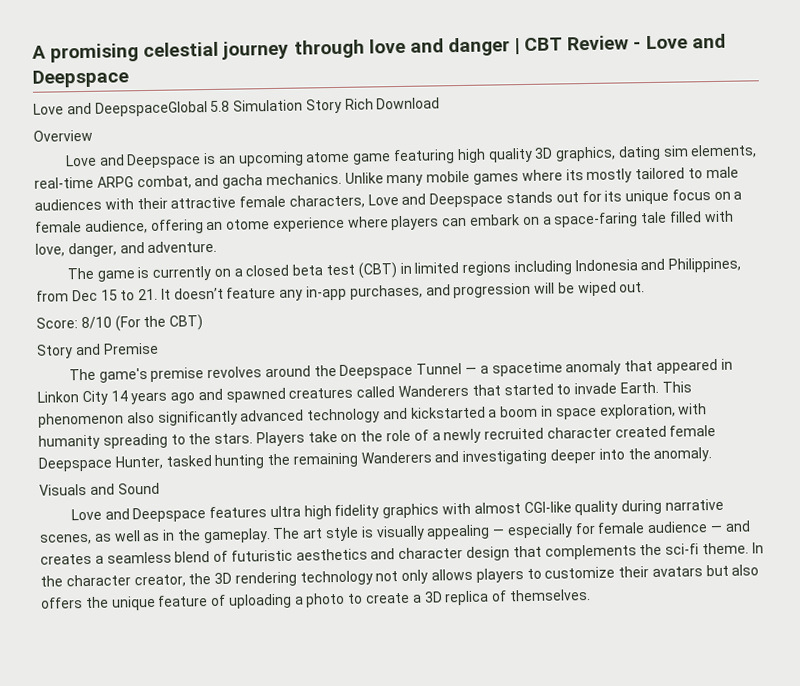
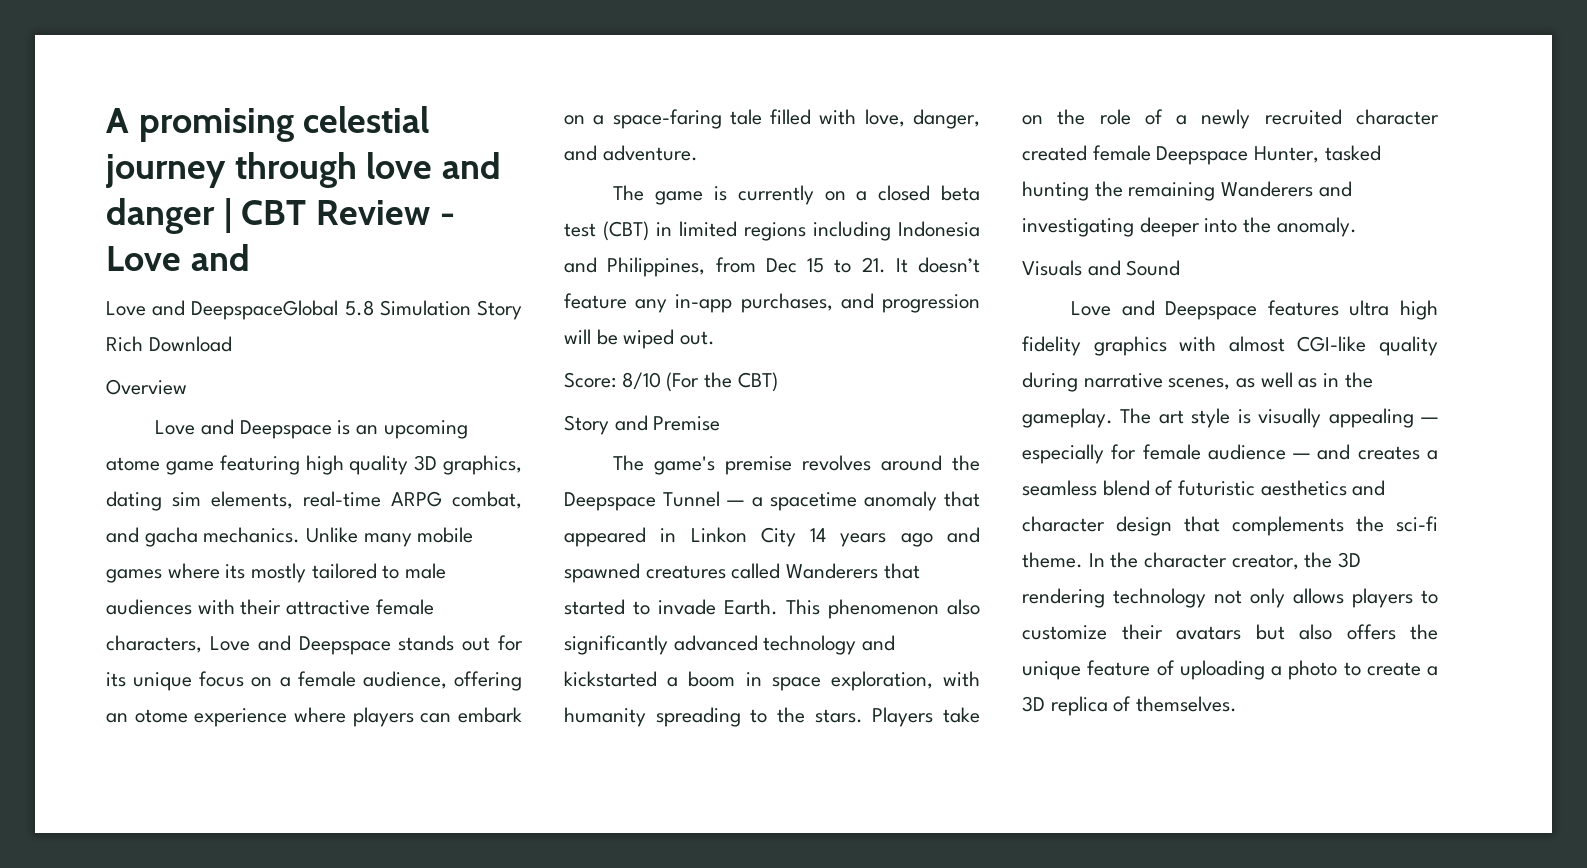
- A promising celestial journey through love and danger | CBT Review - Love and Deepspace
+ A promising celestial journey through love and danger | CBT Review - Love and

